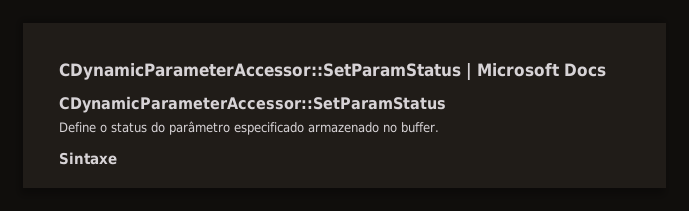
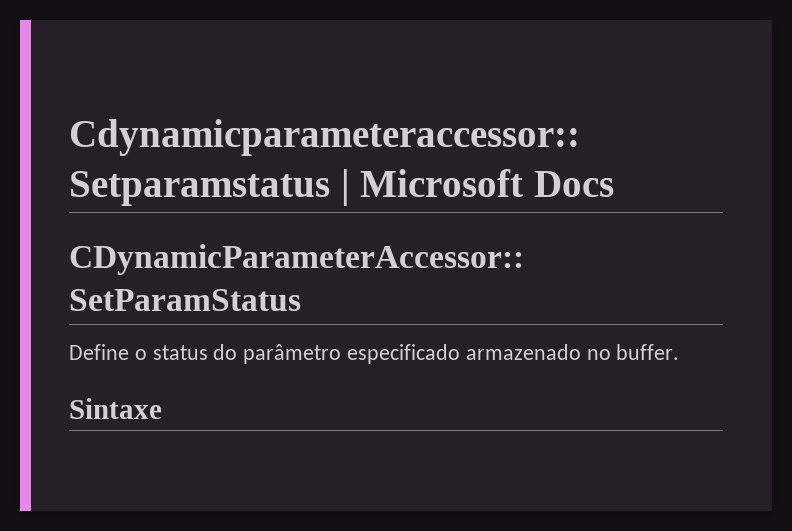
- CDynamicParameterAccessor::SetParamStatus | Microsoft Docs
+ Cdynamicparameteraccessor:: Setparamstatus | Microsoft Docs

